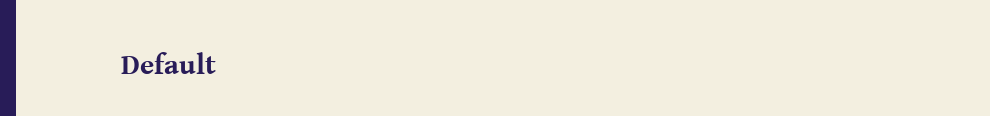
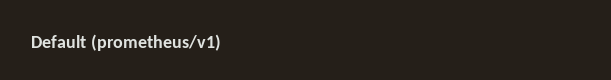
- Default
+ Default (prometheus/v1)

